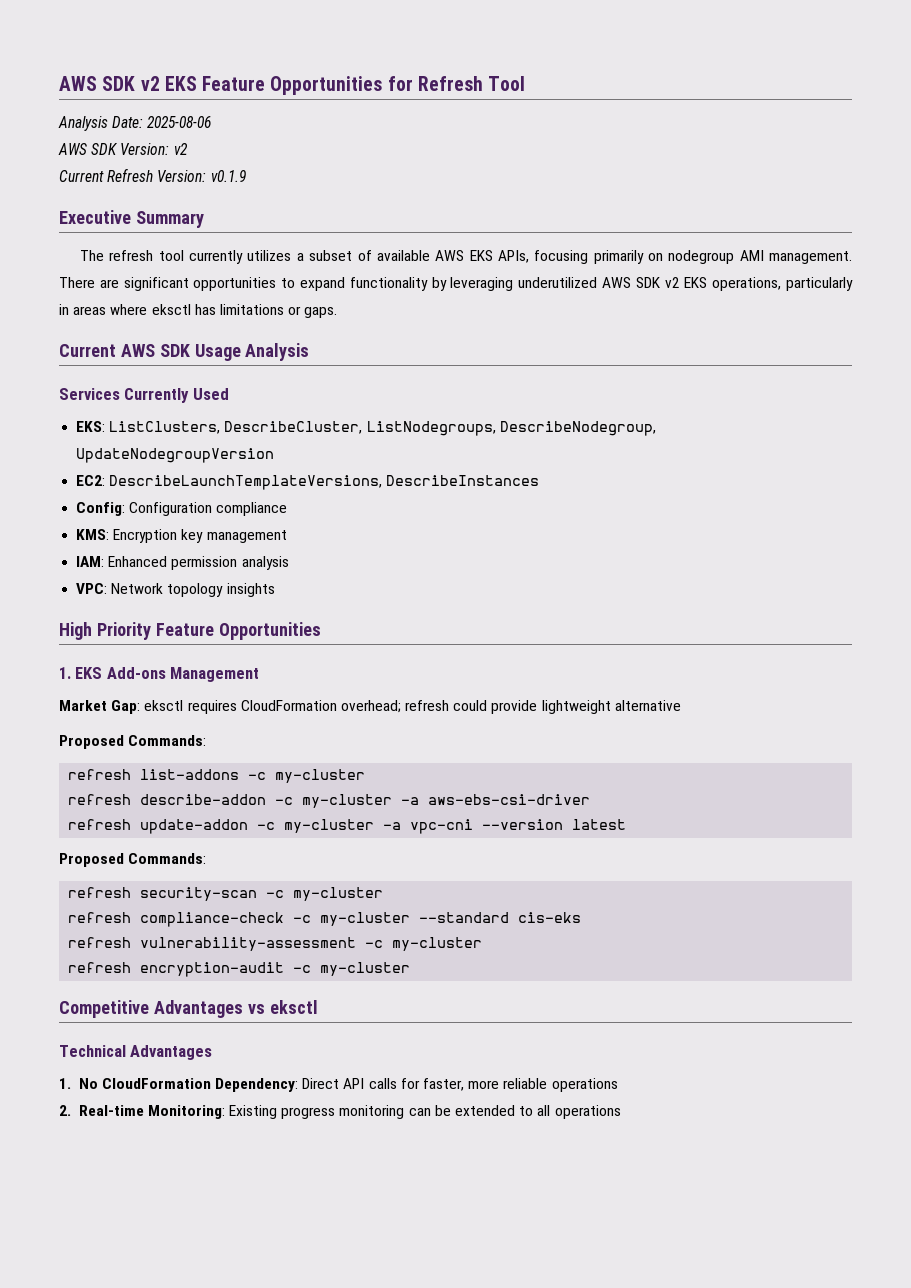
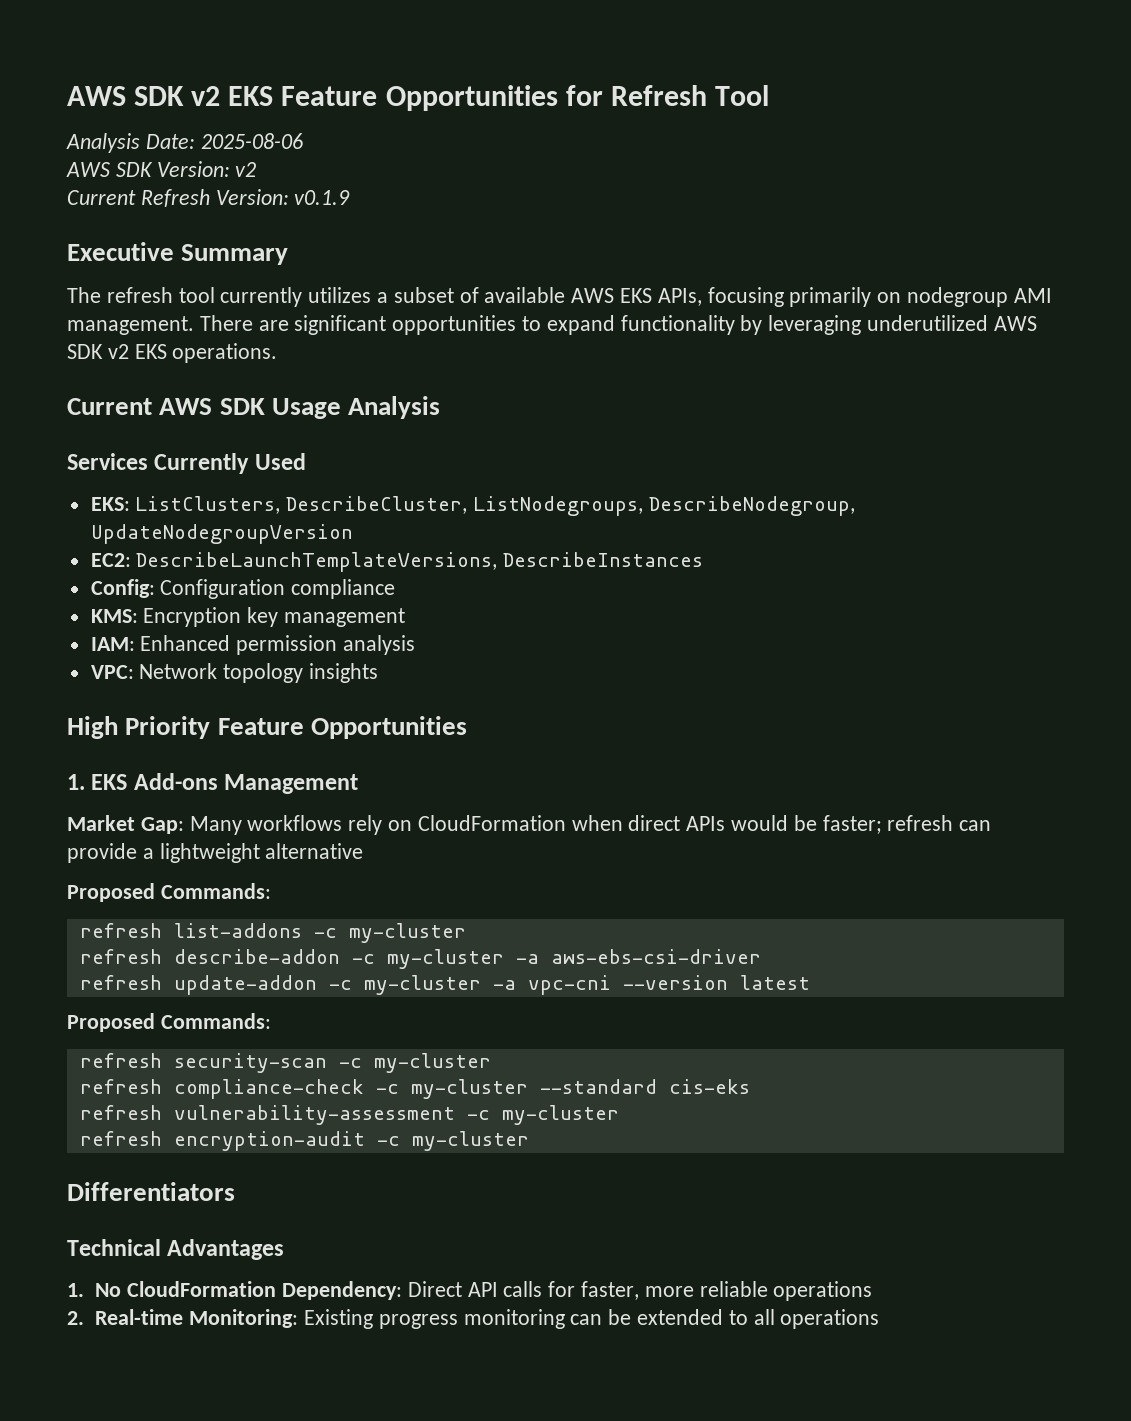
- There are significant opportunities to expand functionality by leveraging underutilized AWS SDK v2 EKS operations, particularly in areas where eksctl has limitations or gaps.
+ There are significant opportunities to expand functionality by leveraging underutilized AWS SDK v2 EKS operations.
- Market Gap: eksctl requires CloudFormation overhead; refresh could provide lightweight alternative
+ Market Gap: Many workflows rely on CloudFormation when direct APIs would be faster; refresh can provide a lightweight alternative
- Competitive Advantages vs eksctl
+ Differentiators

